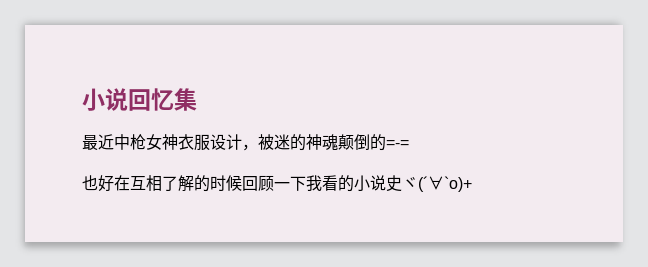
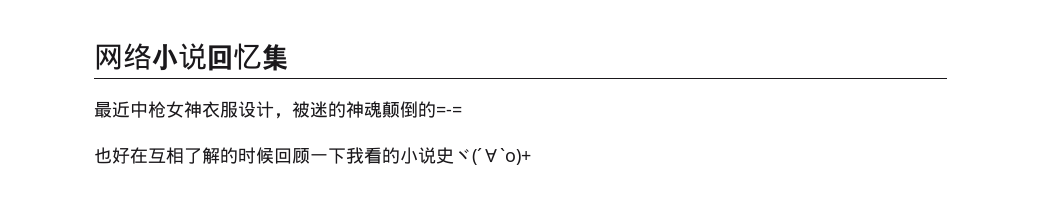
- 小说回忆集
+ 网络小说回忆集

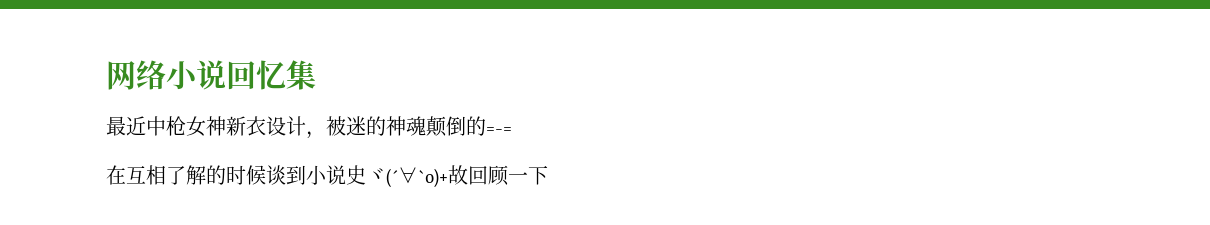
- 最近中枪女神衣服设计，被迷的神魂颠倒的=-=
+ 最近中枪女神新衣设计，被迷的神魂颠倒的=-=
- 也好在互相了解的时候回顾一下我看的小说史ヾ(´∀`o)+
+ 在互相了解的时候谈到小说史ヾ(´∀`o)+故回顾一下

